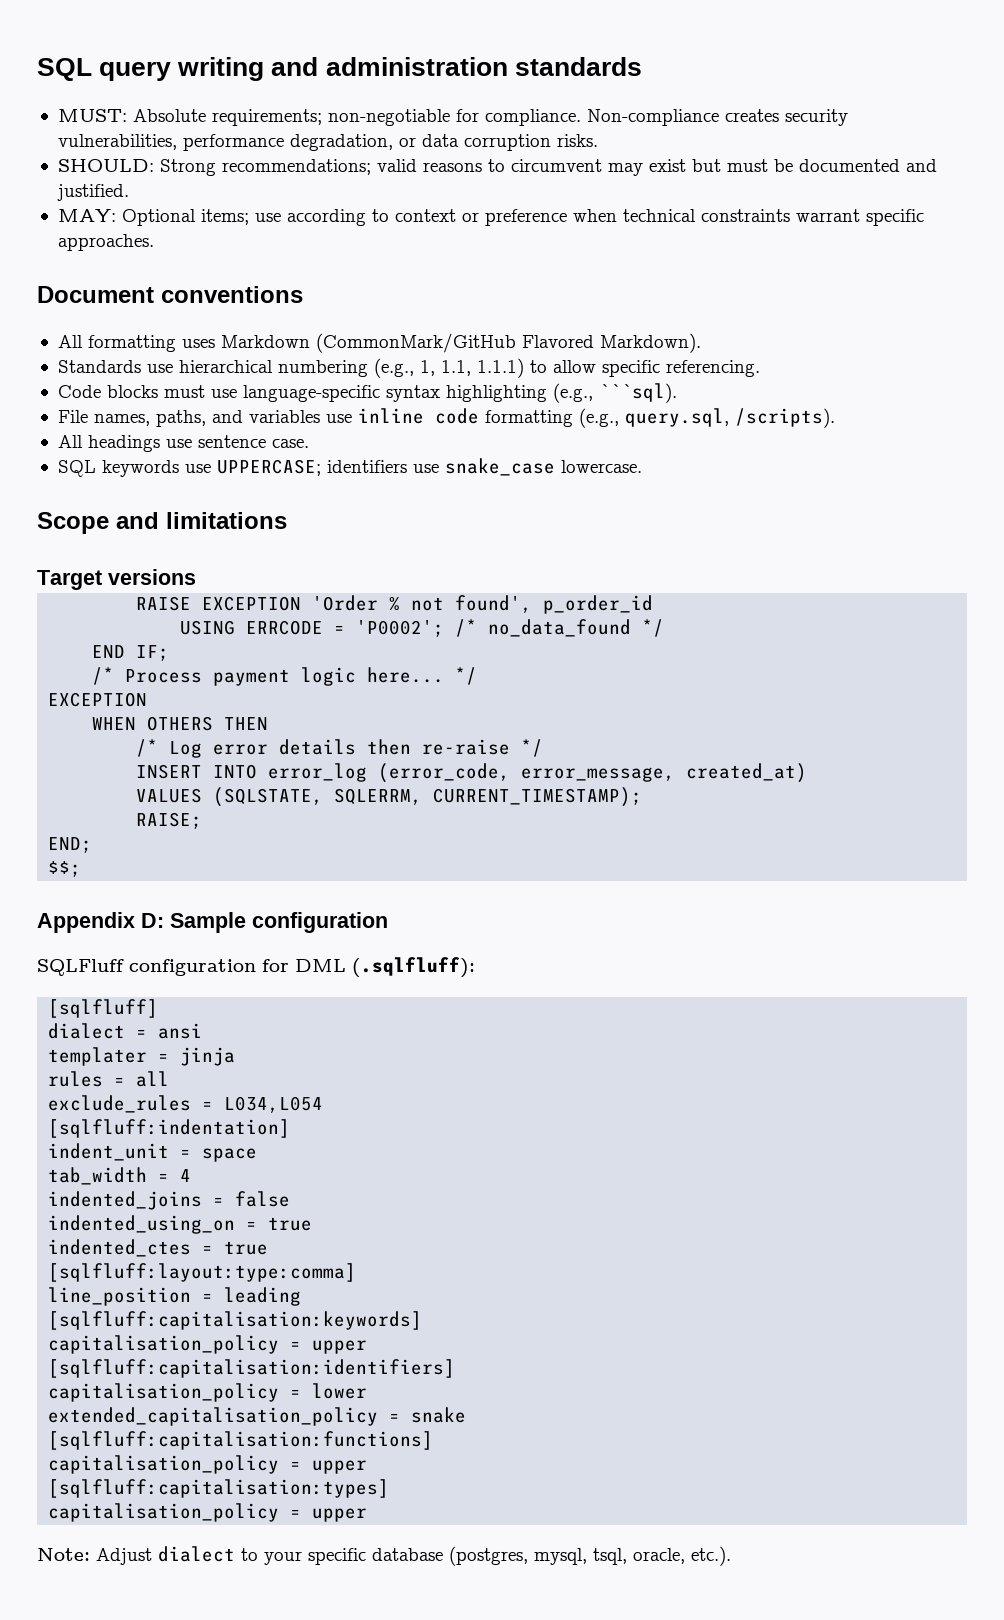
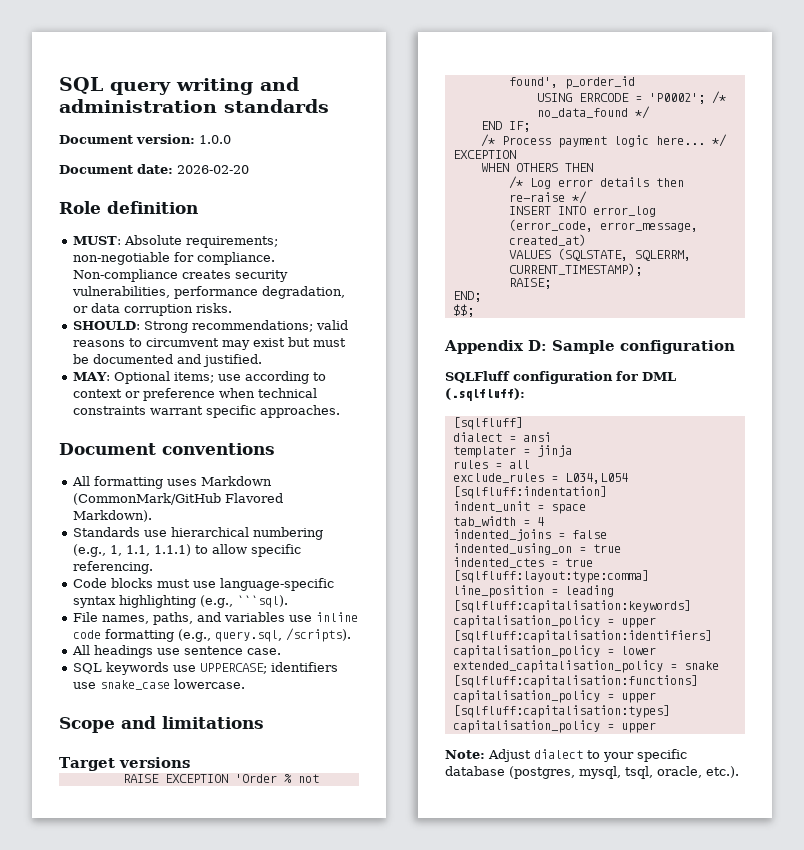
+ Document version: 1.0.0
+ Document date: 2026-02-20
+ Role definition

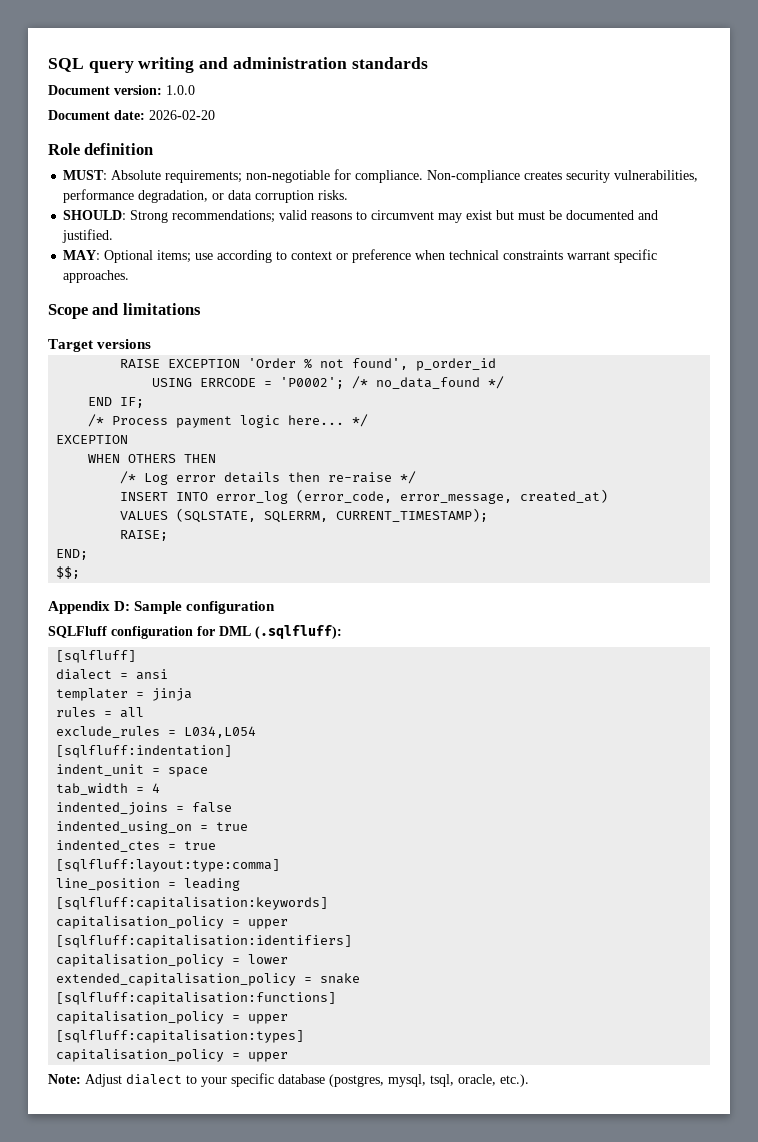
- Document conventions
- All formatting uses Markdown (CommonMark/GitHub Flavored Markdown).
- Standards use hierarchical numbering (e.g., 1, 1.1, 1.1.1) to allow specific referencing.
- Code blocks must use language-specific syntax highlighting (e.g., ```sql).
- File names, paths, and variables use inline code formatting (e.g., query.sql, /scripts).
- All headings use sentence case.
- SQL keywords use UPPERCASE; identifiers use snake_case lowercase.

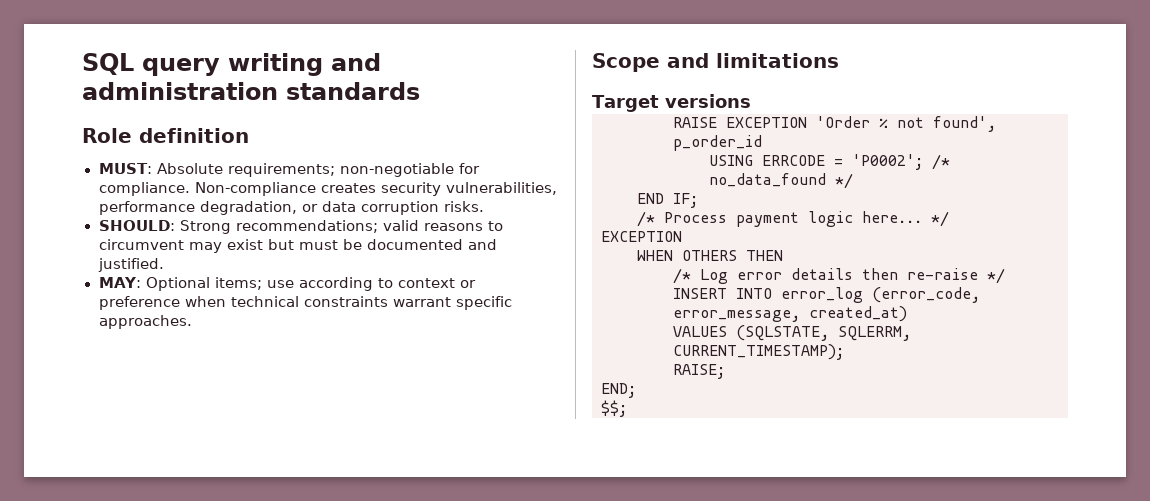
- Document version: 1.0.0
- Document date: 2026-02-20
- Appendix D: Sample configuration
- SQLFluff configuration for DML (.sqlfluff):
- [sqlfluff]
- dialect = ansi
- templater = jinja
- rules = all
- exclude_rules = L034,L054
- [sqlfluff:indentation]
- indent_unit = space
- tab_width = 4
- indented_joins = false
- indented_using_on = true
- indented_ctes = true
- [sqlfluff:layout:type:comma]
- line_position = leading
- [sqlfluff:capitalisation:keywords]
- capitalisation_policy = upper
- [sqlfluff:capitalisation:identifiers]
- capitalisation_policy = lower
- extended_capitalisation_policy = snake
- [sqlfluff:capitalisation:functions]
- capitalisation_policy = upper
- [sqlfluff:capitalisation:types]
- capitalisation_policy = upper
- Note: Adjust dialect to your specific database (postgres, mysql, tsql, oracle, etc.).

